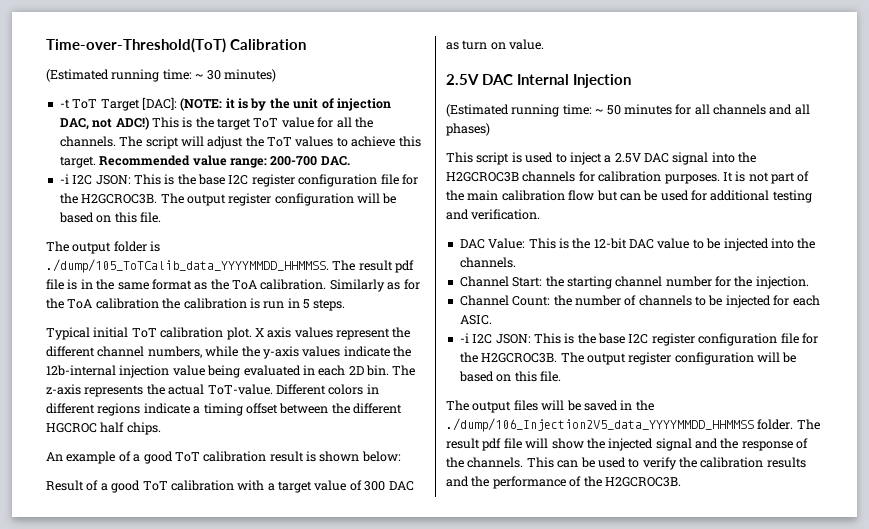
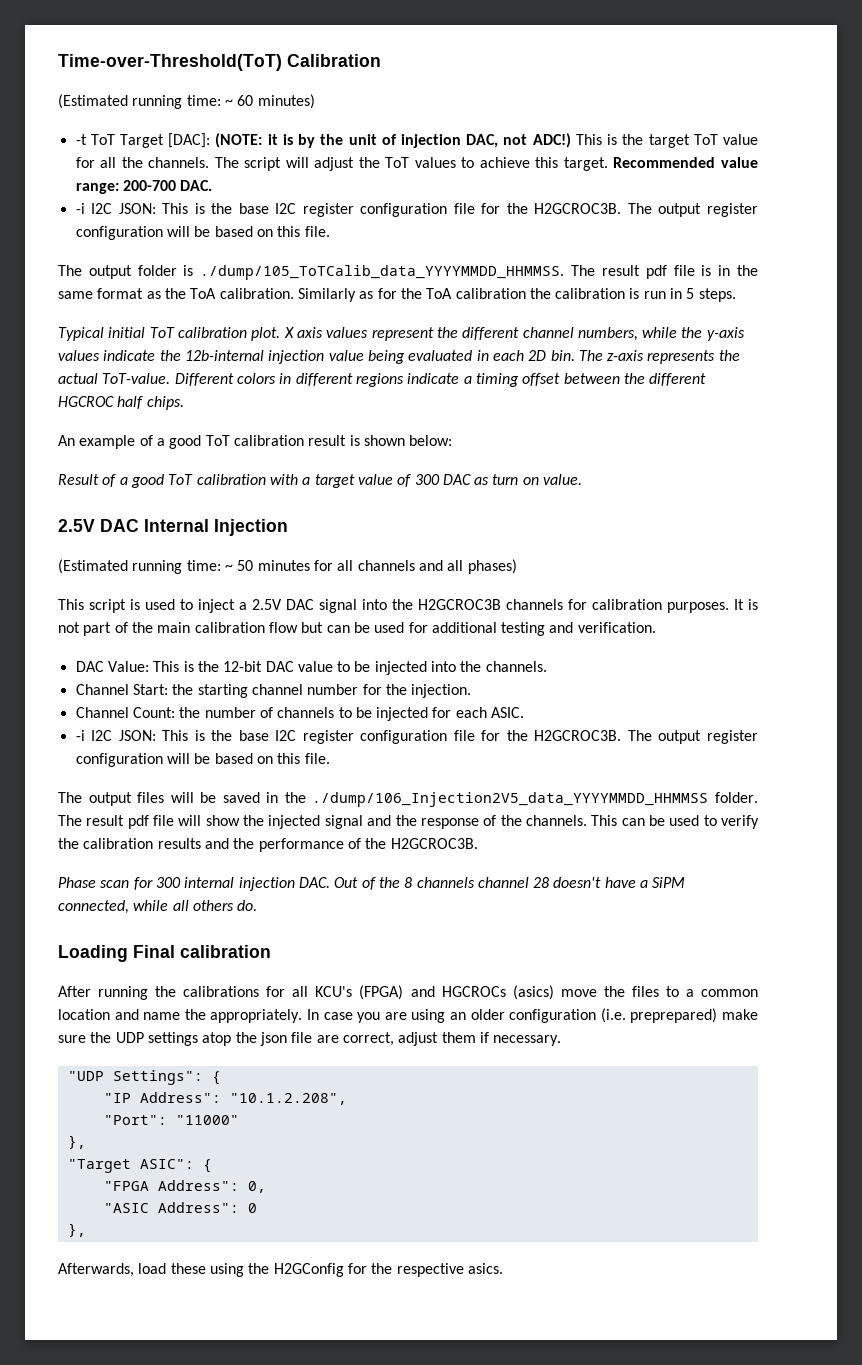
- (Estimated running time: ~ 30 minutes)
+ (Estimated running time: ~ 60 minutes)
+ Phase scan for 300 internal injection DAC. Out of the 8 channels channel 28 doesn't have a SiPM connected, while all others do.
+ Loading Final calibration
+ After running the calibrations for all KCU's (FPGA) and HGCROCs (asics) move the files to a common location and name the appropriately. In case you are using an older configuration (i.e. preprepared) make sure the UDP settings atop the json file are correct, adjust them if necessary.
+ "UDP Settings": {
+ "IP Address": "10.1.2.208",
+ "Port": "11000"
+ },
+ "Target ASIC": {
+ "FPGA Address": 0,
+ "ASIC Address": 0
+ },
+ Afterwards, load these using the H2GConfig for the respective asics.

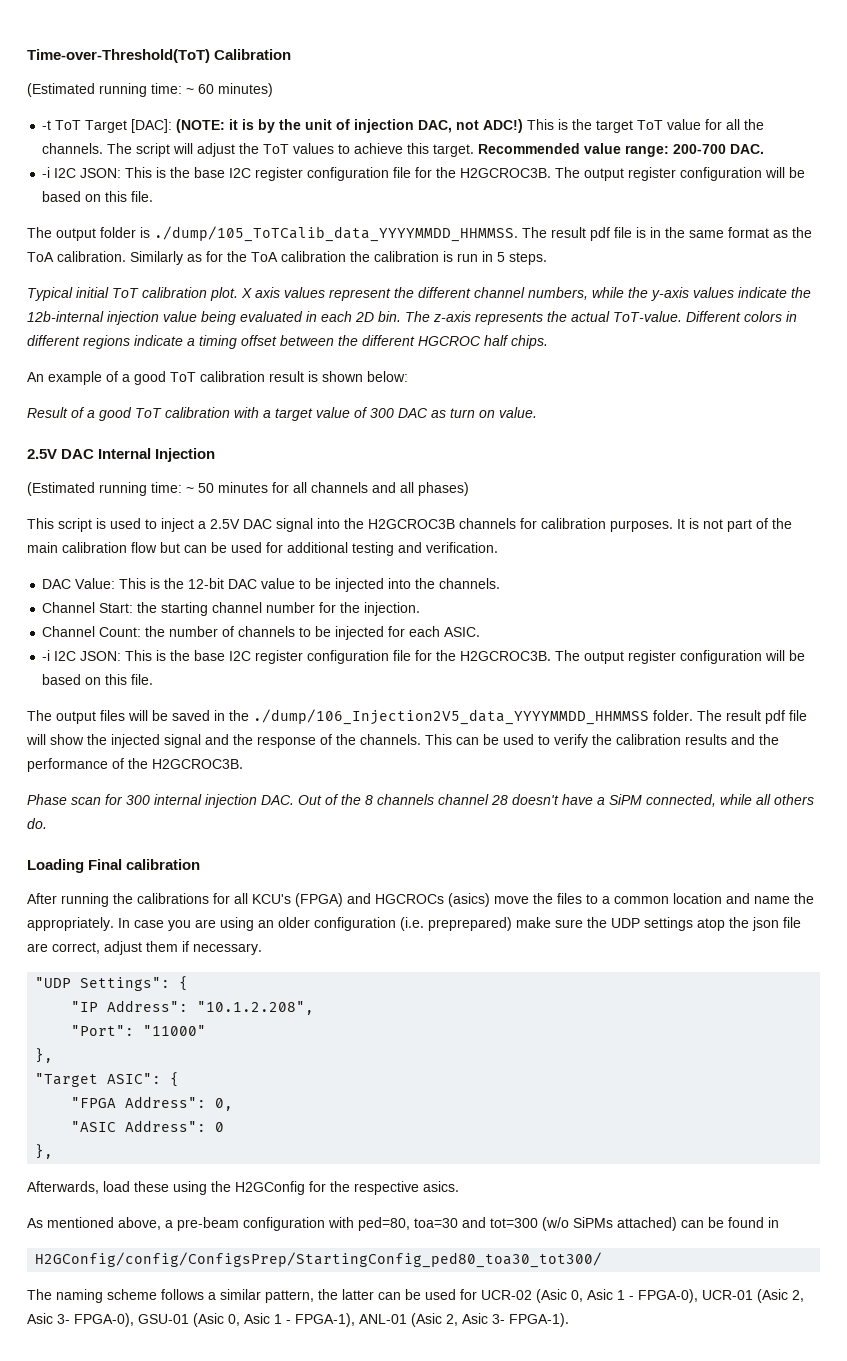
+ As mentioned above, a pre-beam configuration with ped=80, toa=30 and tot=300 (w/o SiPMs attached) can be found in
+ H2GConfig/config/ConfigsPrep/StartingConfig_ped80_toa30_tot300/
+ The naming scheme follows a similar pattern, the latter can be used for UCR-02 (Asic 0, Asic 1 - FPGA-0), UCR-01 (Asic 2, Asic 3- FPGA-0), GSU-01 (Asic 0, Asic 1 - FPGA-1), ANL-01 (Asic 2, Asic 3- FPGA-1).

